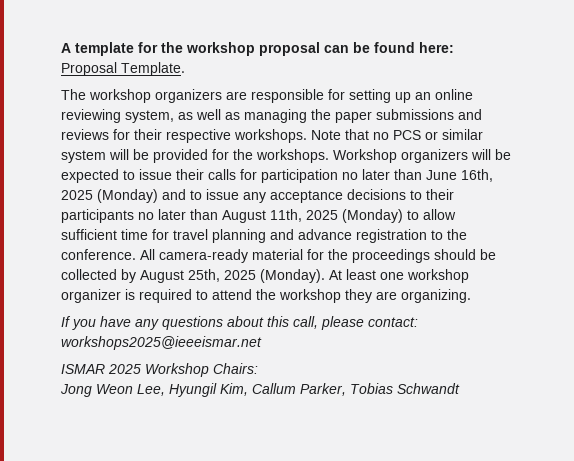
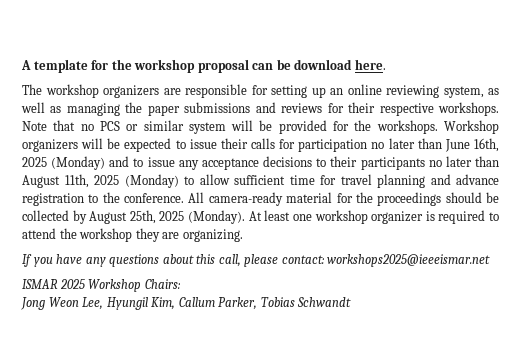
- A template for the workshop proposal can be found here: Proposal Template.
+ A template for the workshop proposal can be download here.

